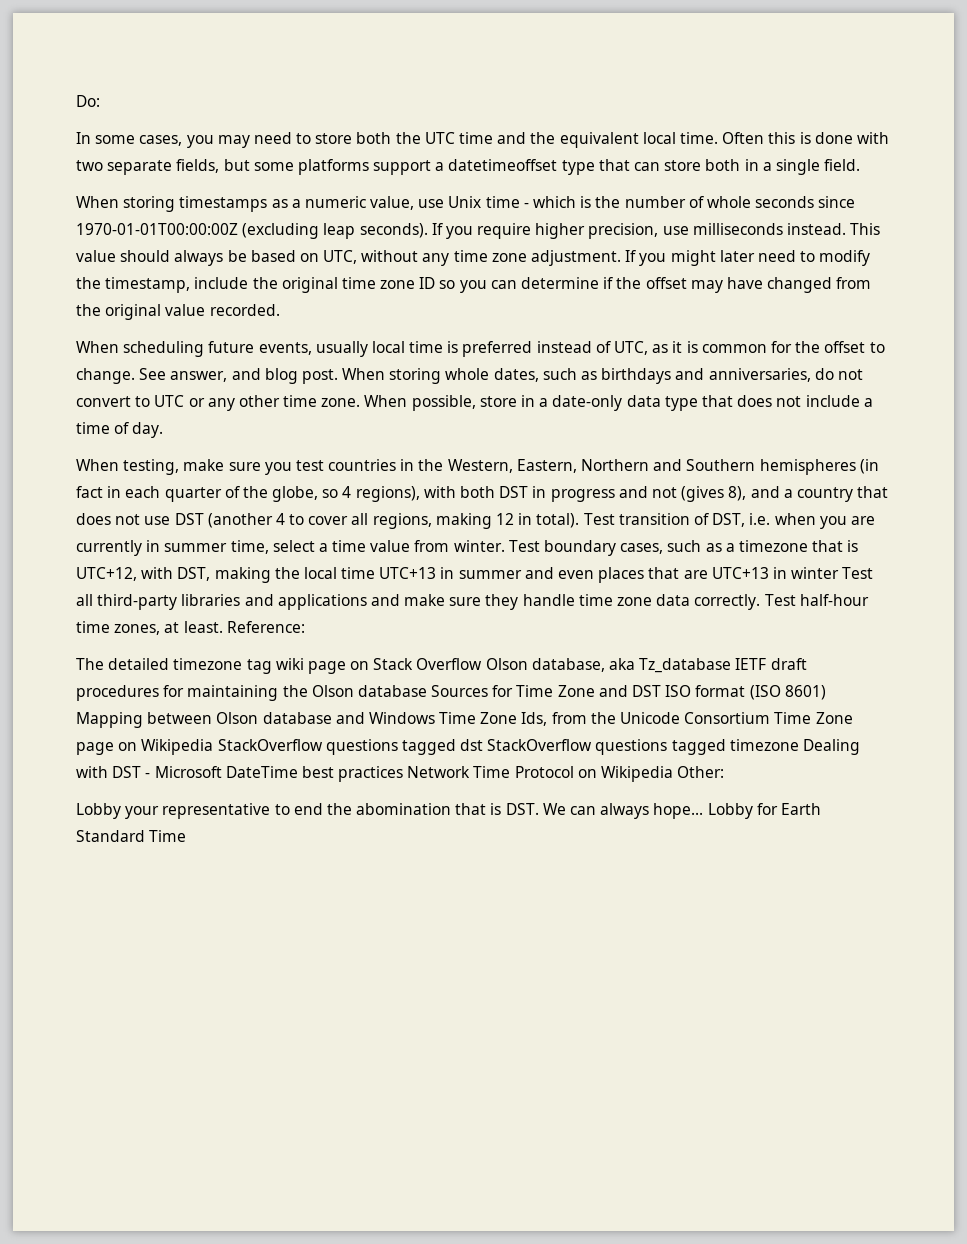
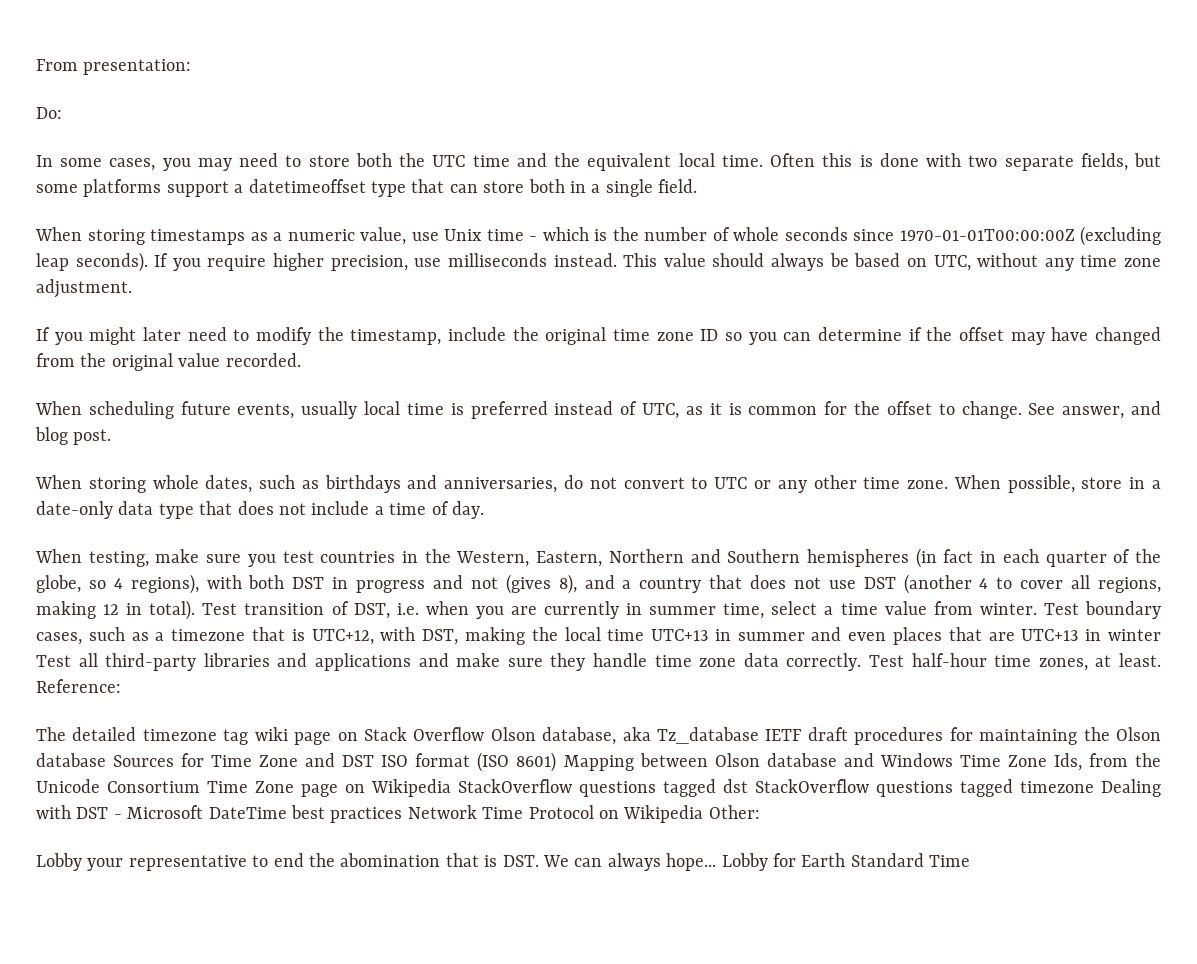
+ From presentation:
- This value should always be based on UTC, without any time zone adjustment. If you might later need to modify the timestamp, include the original time zone ID so you can determine if the offset may have changed from the original value recorded.
+ This value should always be based on UTC, without any time zone adjustment.
+ If you might later need to modify the timestamp, include the original time zone ID so you can determine if the offset may have changed from the original value recorded.
- See answer, and blog post. When storing whole dates, such as birthdays and anniversaries, do not convert to UTC or any other time zone.
+ See answer, and blog post.
+ When storing whole dates, such as birthdays and anniversaries, do not convert to UTC or any other time zone.

